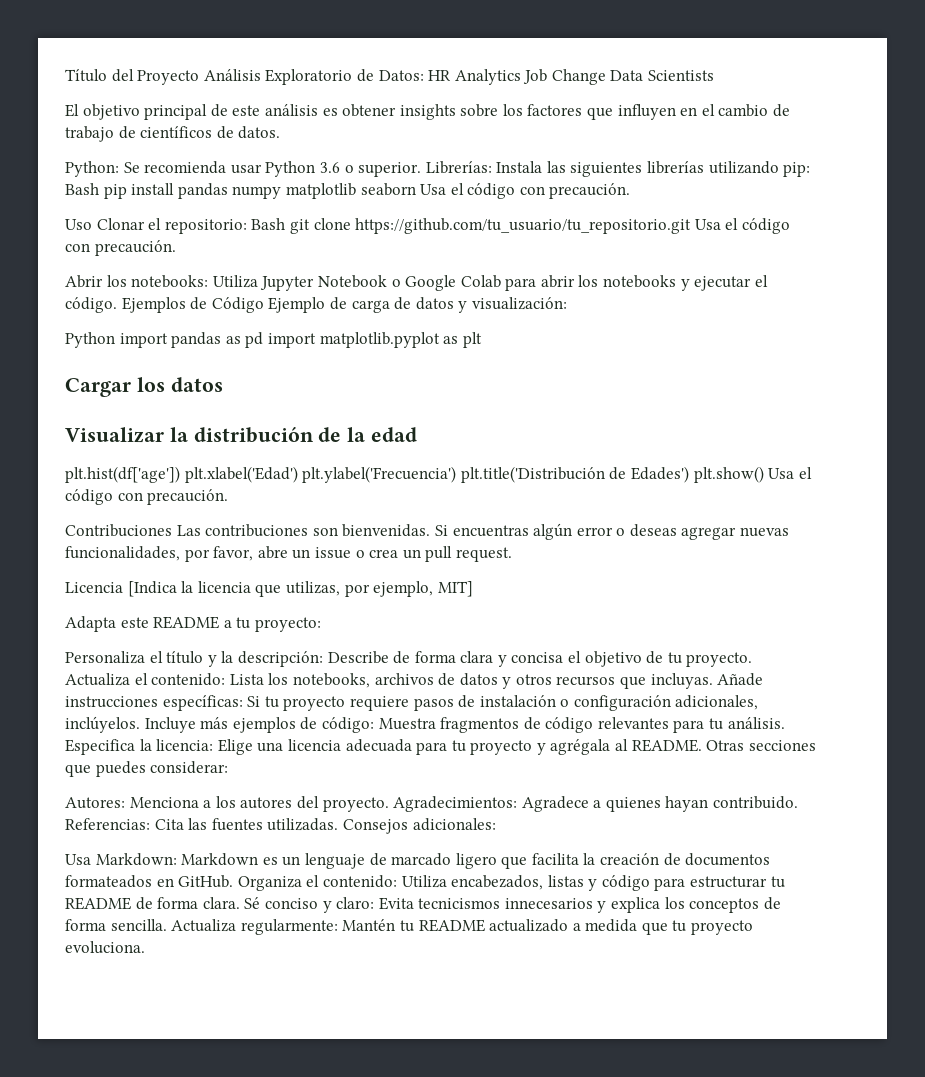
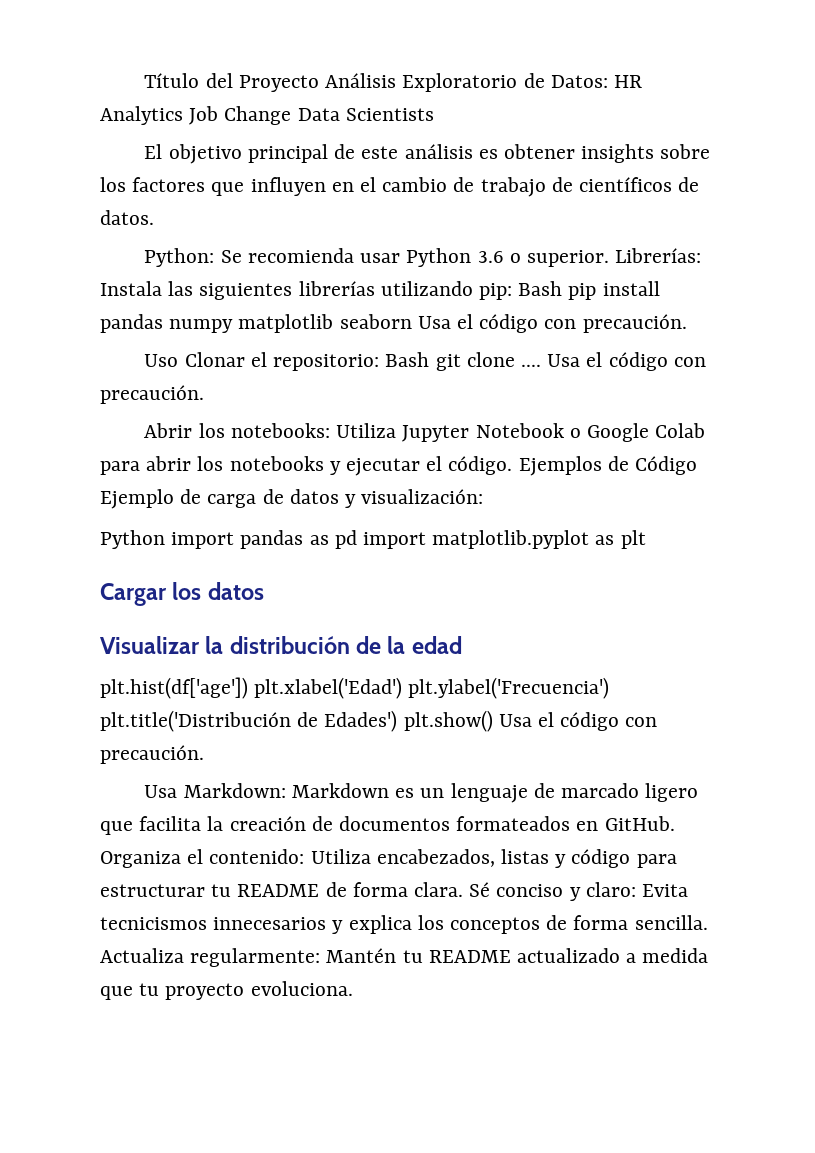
- Uso Clonar el repositorio: Bash git clone https://github.com/tu_usuario/tu_repositorio.git Usa el código con precaución.
+ Uso Clonar el repositorio: Bash git clone .... Usa el código con precaución.
- Contribuciones Las contribuciones son bienvenidas. Si encuentras algún error o deseas agregar nuevas funcionalidades, por favor, abre un issue o crea un pull request.
- Licencia [Indica la licencia que utilizas, por ejemplo, MIT]
- Adapta este README a tu proyecto:
- Personaliza el título y la descripción: Describe de forma clara y concisa el objetivo de tu proyecto. Actualiza el contenido: Lista los notebooks, archivos de datos y otros recursos que incluyas. Añade instrucciones específicas: Si tu proyecto requiere pasos de instalación o configuración adicionales, inclúyelos. Incluye más ejemplos de código: Muestra fragmentos de código relevantes para tu análisis. Especifica la licencia: Elige una licencia adecuada para tu proyecto y agrégala al README. Otras secciones que puedes considerar:
- Autores: Menciona a los autores del proyecto. Agradecimientos: Agradece a quienes hayan contribuido. Referencias: Cita las fuentes utilizadas. Consejos adicionales:

